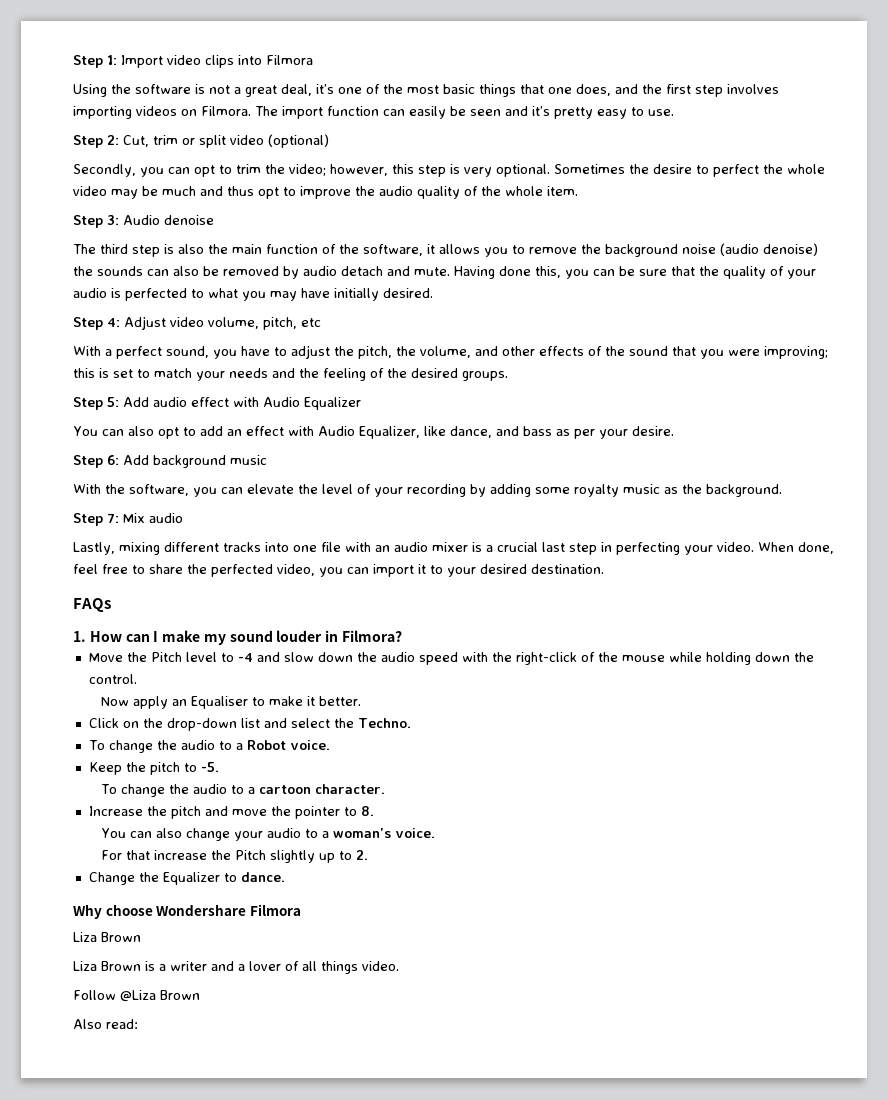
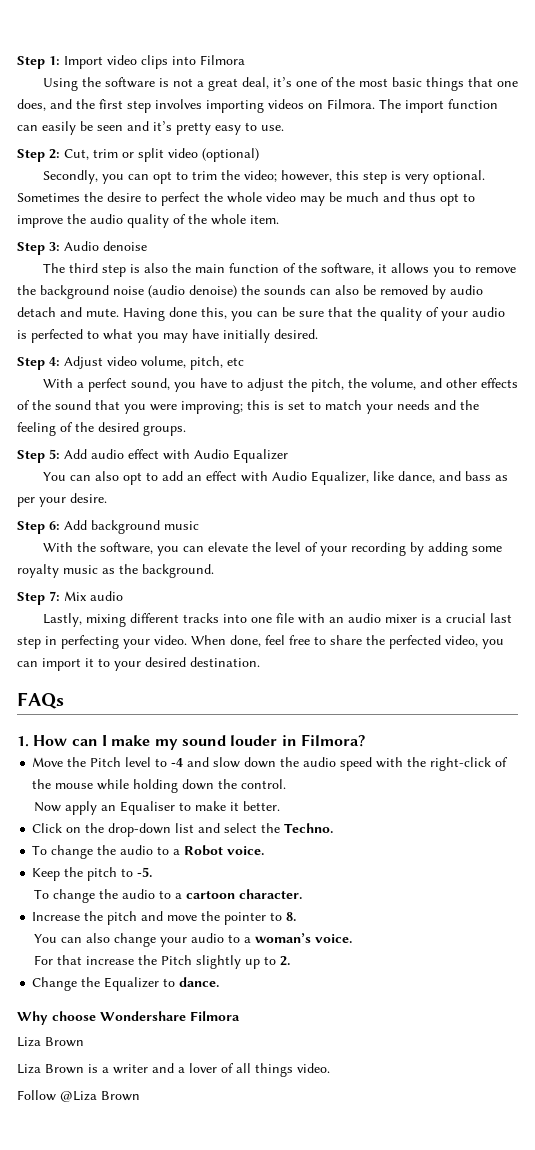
- Also read:

